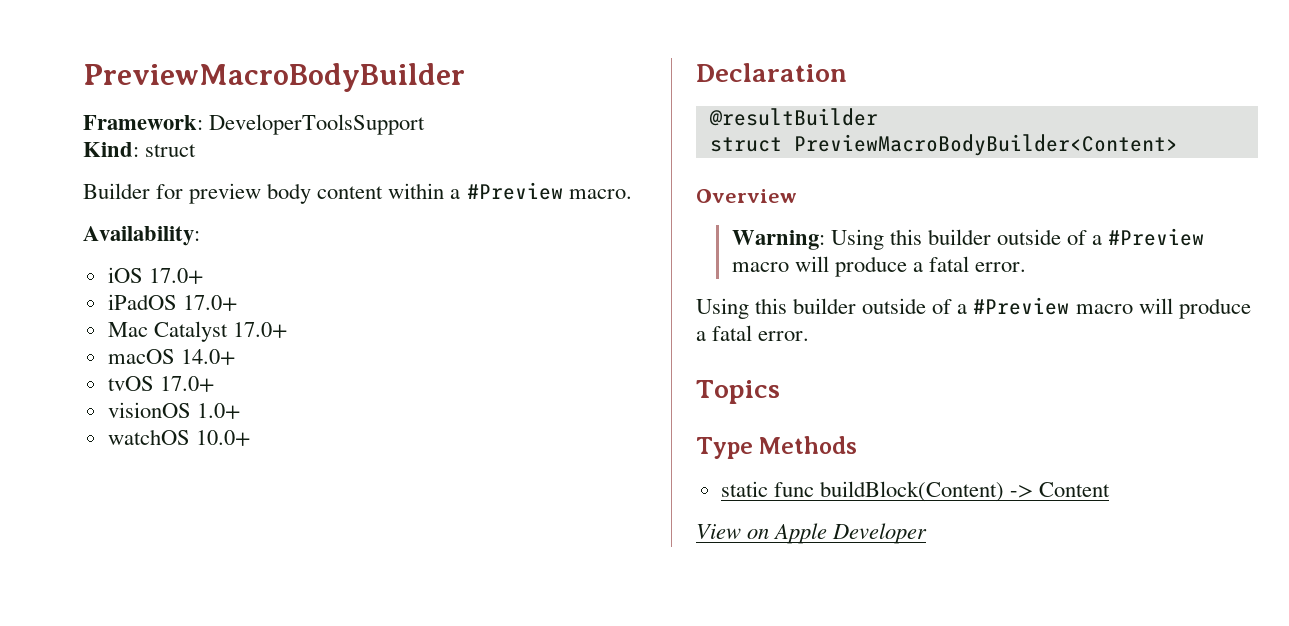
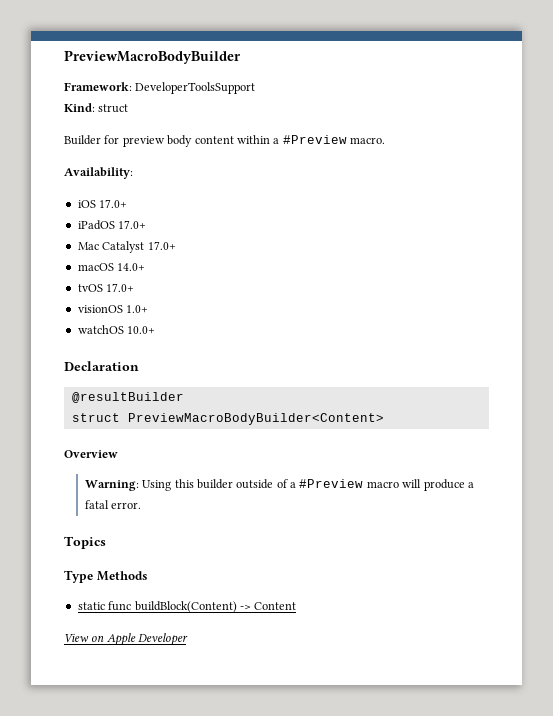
  Warning: Using this builder outside of a #Preview macro will produce a fatal error.
- Using this builder outside of a #Preview macro will produce a fatal error.

